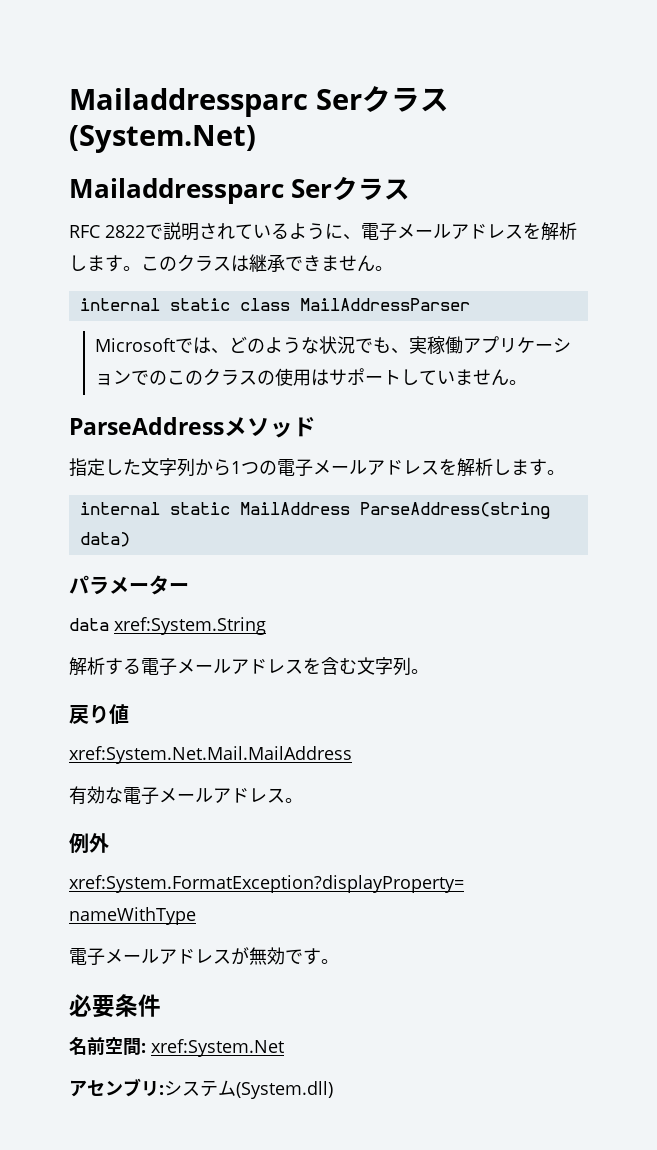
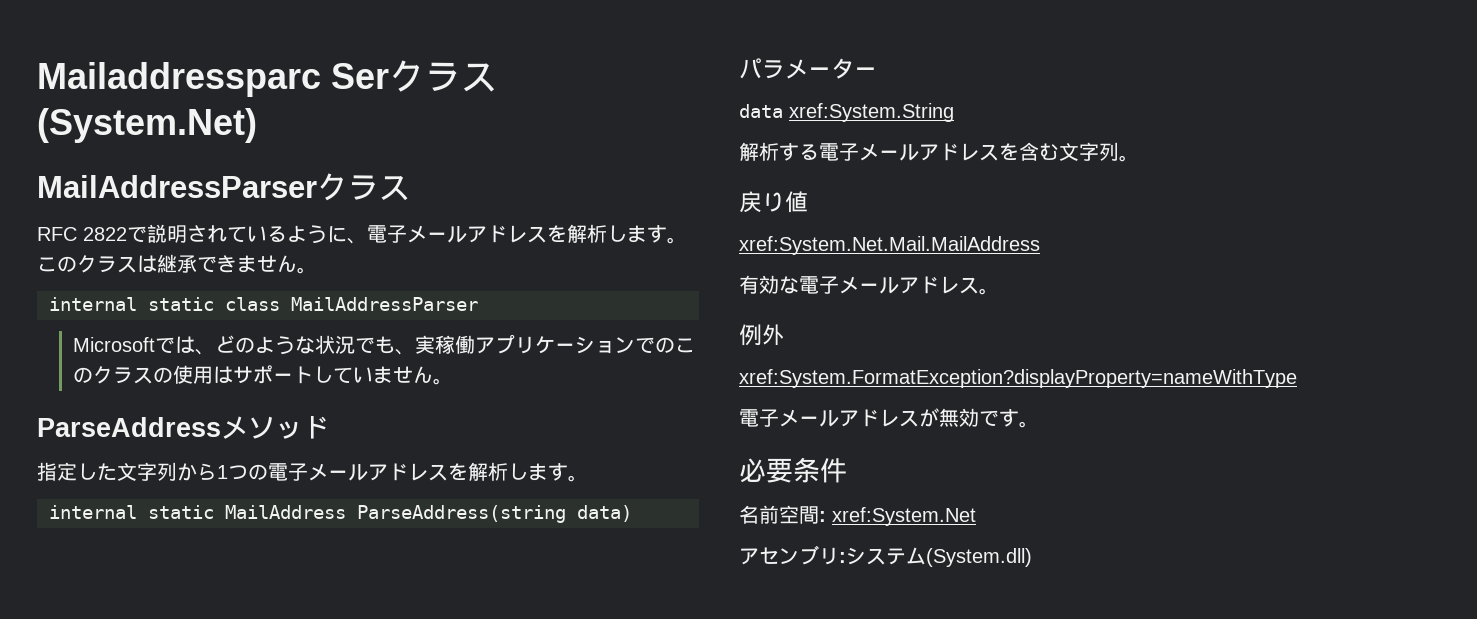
  Mailaddressparc Serクラス(System.Net)
- Mailaddressparc Serクラス
+ MailAddressParserクラス

